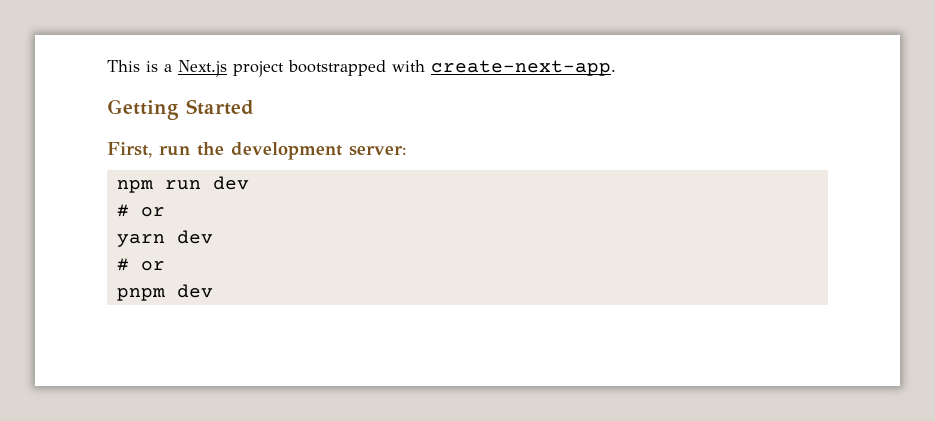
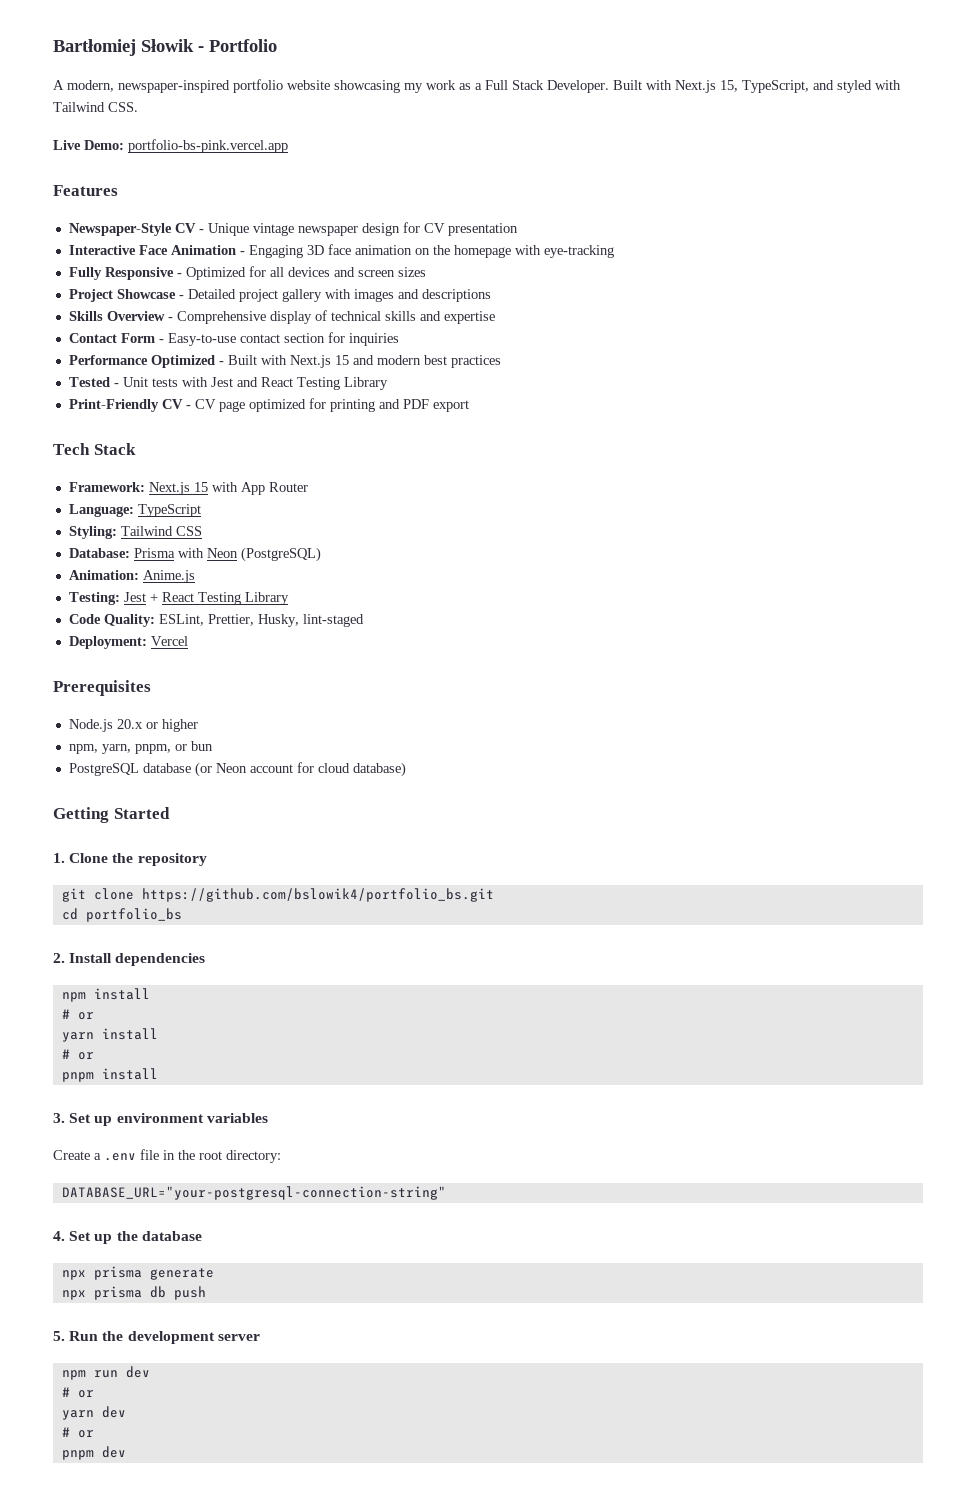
- This is a Next.js project bootstrapped with create-next-app.
+ Bartłomiej Słowik - Portfolio
+ A modern, newspaper-inspired portfolio website showcasing my work as a Full Stack Developer. Built with Next.js 15, TypeScript, and styled with Tailwind CSS.
+ Live Demo: portfolio-bs-pink.vercel.app
+ Features
+ Newspaper-Style CV - Unique vintage newspaper design for CV presentation
+ Interactive Face Animation - Engaging 3D face animation on the homepage with eye-tracking
+ Fully Responsive - Optimized for all devices and screen sizes
+ Project Showcase - Detailed project gallery with images and descriptions
+ Skills Overview - Comprehensive display of technical skills and expertise
+ Contact Form - Easy-to-use contact section for inquiries
+ Performance Optimized - Built with Next.js 15 and modern best practices
+ Tested - Unit tests with Jest and React Testing Library
+ Print-Friendly CV - CV page optimized for printing and PDF export
+ Tech Stack
+ Framework: Next.js 15 with App Router
+ Language: TypeScript
+ Styling: Tailwind CSS
+ Database: Prisma with Neon (PostgreSQL)
+ Animation: Anime.js
+ Testing: Jest + React Testing Library
+ Code Quality: ESLint, Prettier, Husky, lint-staged
+ Deployment: Vercel
+ Prerequisites
+ Node.js 20.x or higher
+ npm, yarn, pnpm, or bun
+ PostgreSQL database (or Neon account for cloud database)
  Getting Started
- First, run the development server:
+ 1. Clone the repository
+ git clone https://github.com/bslowik4/portfolio_bs.git
+ cd portfolio_bs
+ 2. Install dependencies
+ npm install
+ # or
+ yarn install
+ # or
+ pnpm install
+ 3. Set up environment variables
+ Create a .env file in the root directory:
+ DATABASE_URL="your-postgresql-connection-string"
+ 4. Set up the database
+ npx prisma generate
+ npx prisma db push
+ 5. Run the development server

